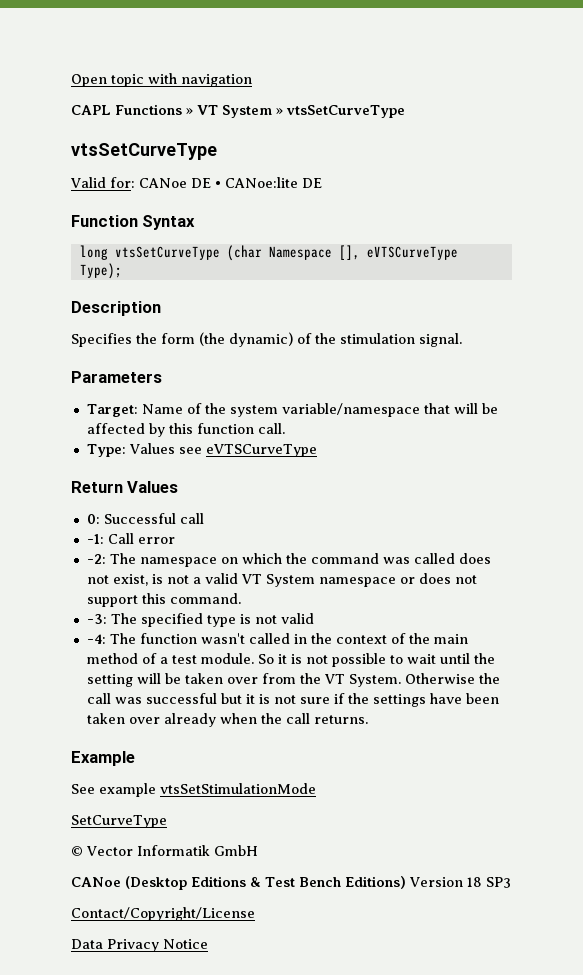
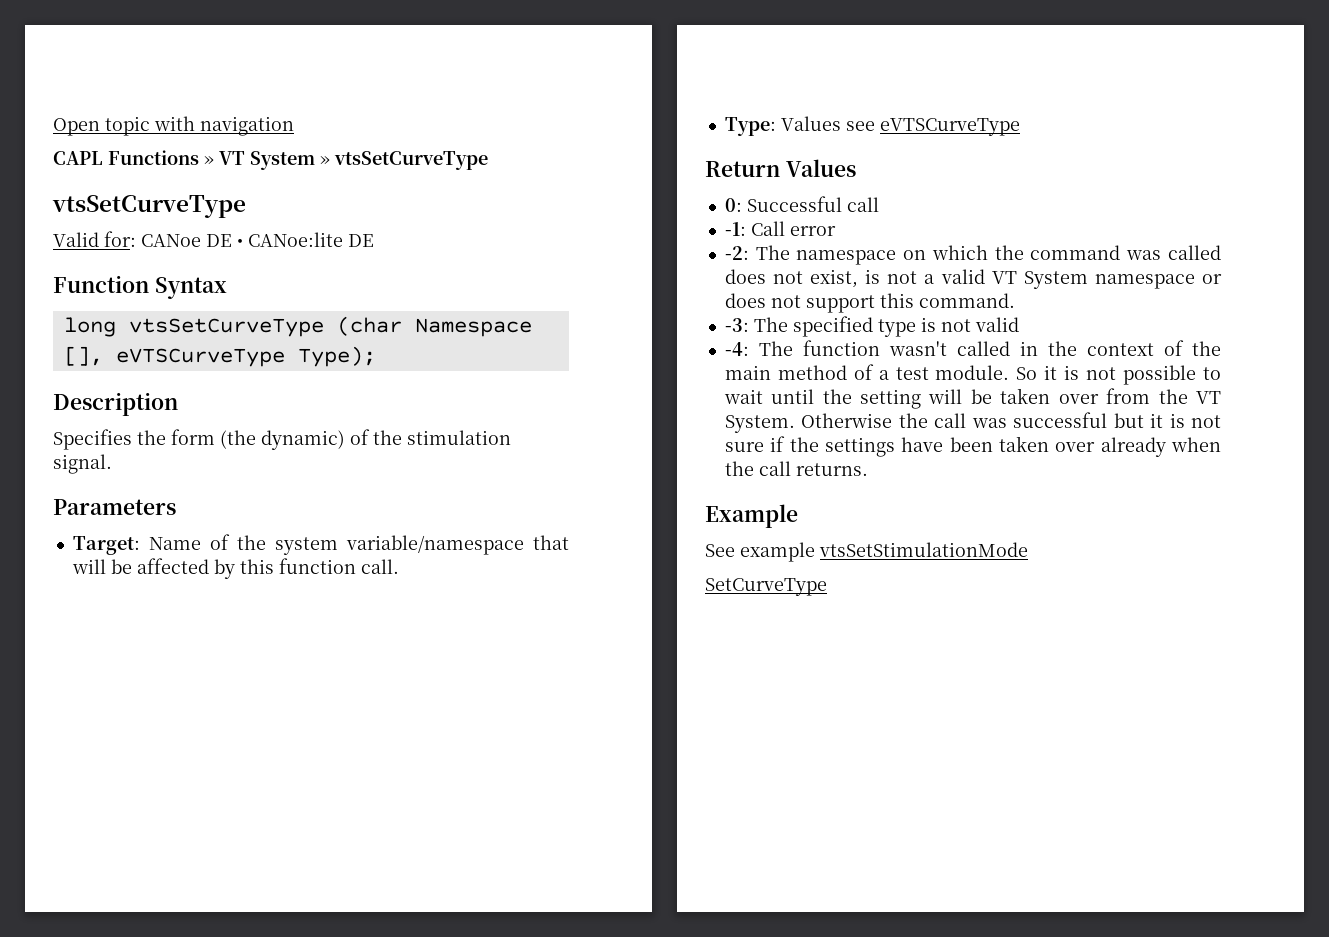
- © Vector Informatik GmbH
- CANoe (Desktop Editions & Test Bench Editions) Version 18 SP3
- Contact/Copyright/License
- Data Privacy Notice

